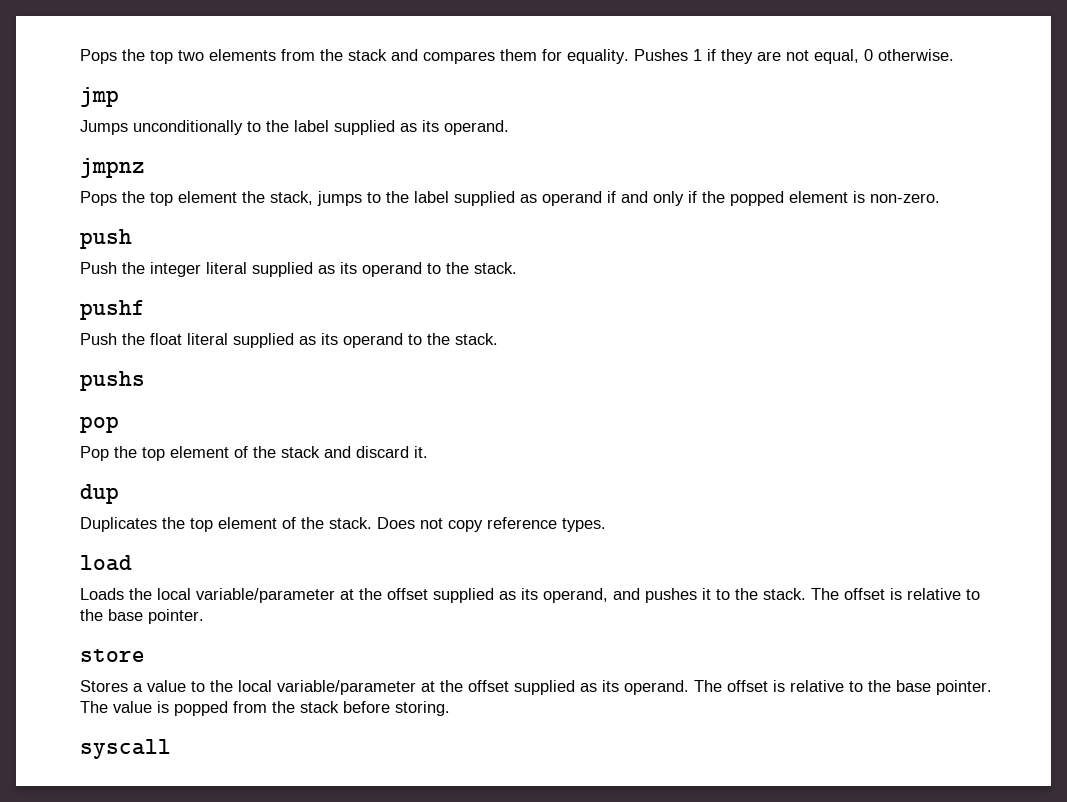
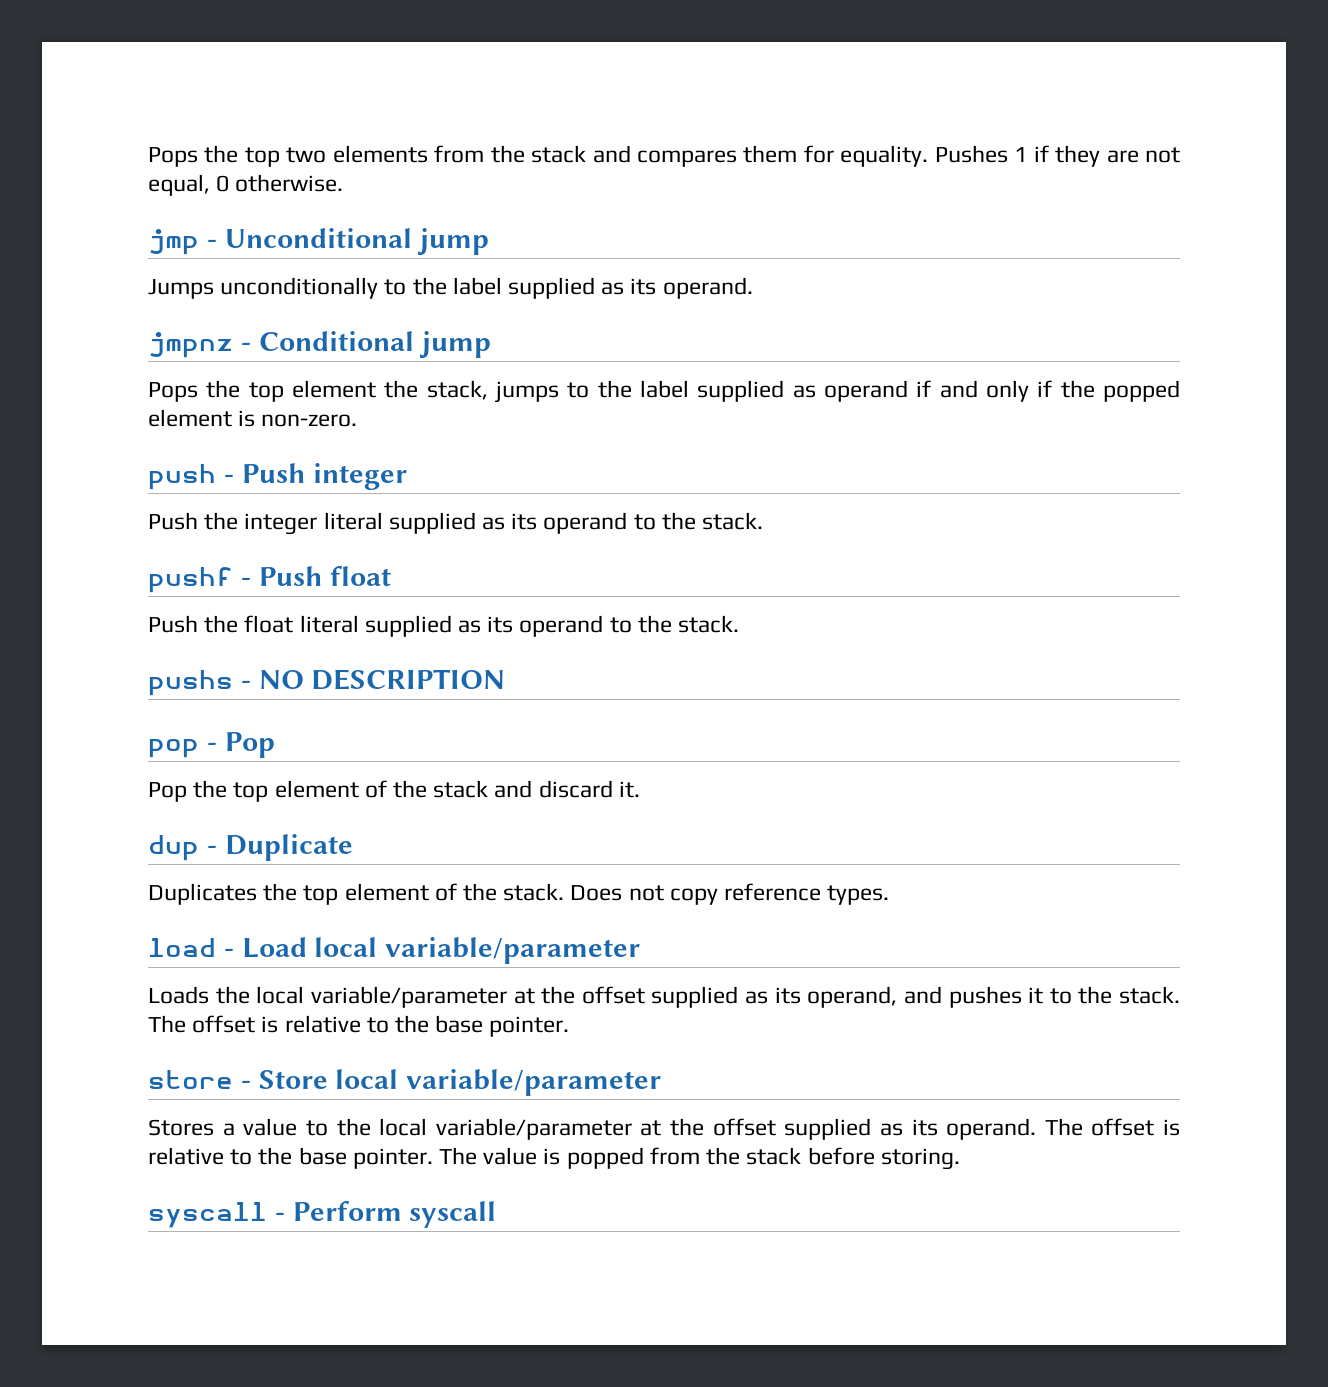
- jmp
+ jmp - Unconditional jump
- jmpnz
+ jmpnz - Conditional jump
- push
+ push - Push integer
- pushf
+ pushf - Push float
- pushs
+ pushs - NO DESCRIPTION
- pop
+ pop - Pop
- dup
+ dup - Duplicate
- load
+ load - Load local variable/parameter
- store
+ store - Store local variable/parameter
- syscall
+ syscall - Perform syscall

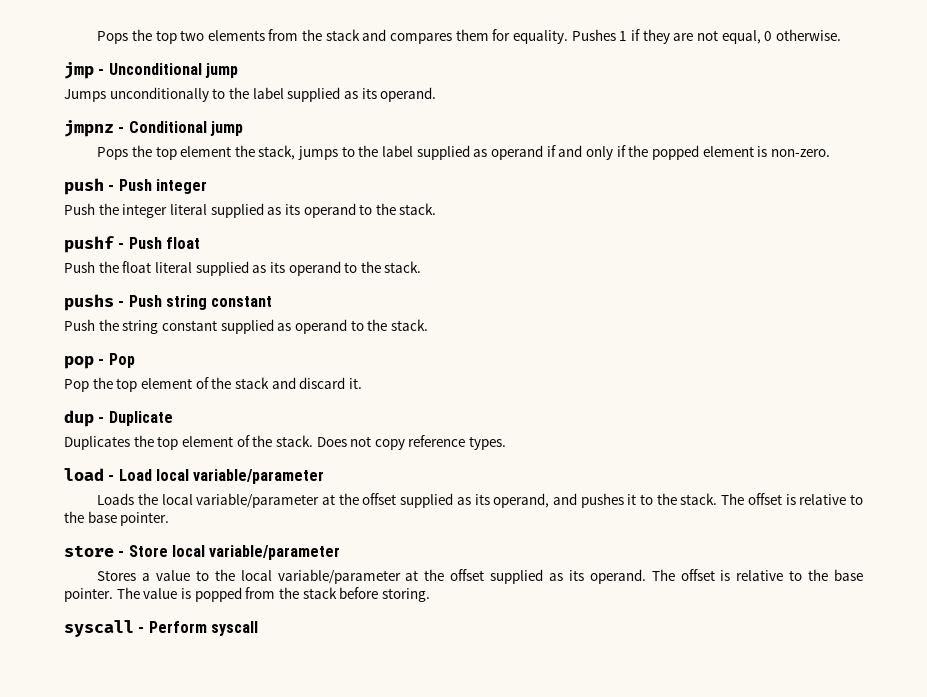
- pushs - NO DESCRIPTION
+ pushs - Push string constant
+ Push the string constant supplied as operand to the stack.

